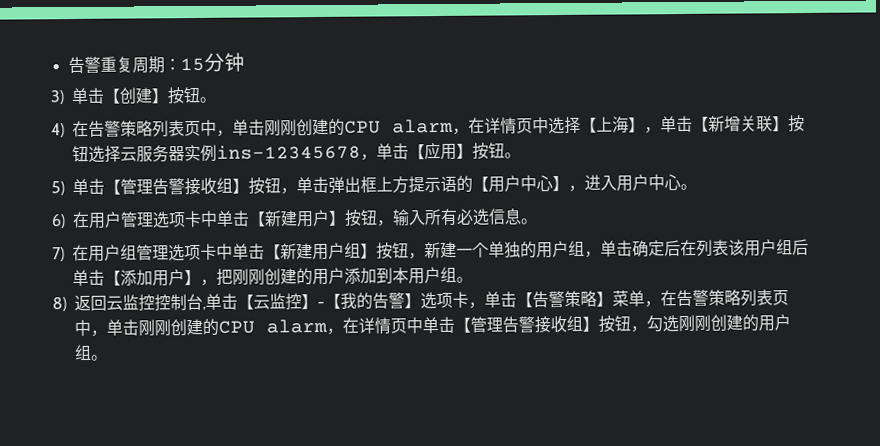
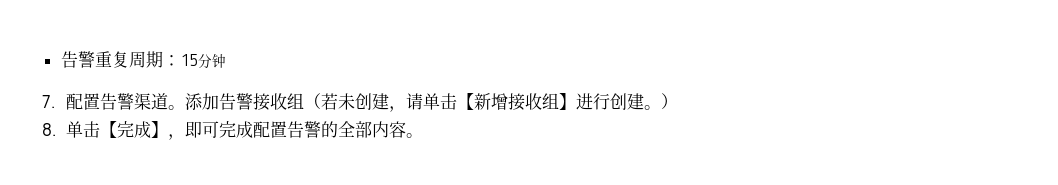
- 3)单击【创建】按钮。
- 4)在告警策略列表页中，单击刚刚创建的CPU alarm，在详情页中选择【上海】，单击【新增关联】按钮选择云服务器实例ins-12345678，单击【应用】按钮。
- 5)单击【管理告警接收组】按钮，单击弹出框上方提示语的【用户中心】，进入用户中心。
- 6)在用户管理选项卡中单击【新建用户】按钮，输入所有必选信息。
- 7)在用户组管理选项卡中单击【新建用户组】按钮，新建一个单独的用户组，单击确定后在列表该用户组后单击【添加用户】，把刚刚创建的用户添加到本用户组。
- 8)返回云监控控制台,单击【云监控】-【我的告警】选项卡，单击【告警策略】菜单，在告警策略列表页中，单击刚刚创建的CPU alarm，在详情页中单击【管理告警接收组】按钮，勾选刚刚创建的用户组。
+ 7.配置告警渠道。添加告警接收组（若未创建，请单击【新增接收组】进行创建。）
+ 8.单击【完成】，即可完成配置告警的全部内容。

